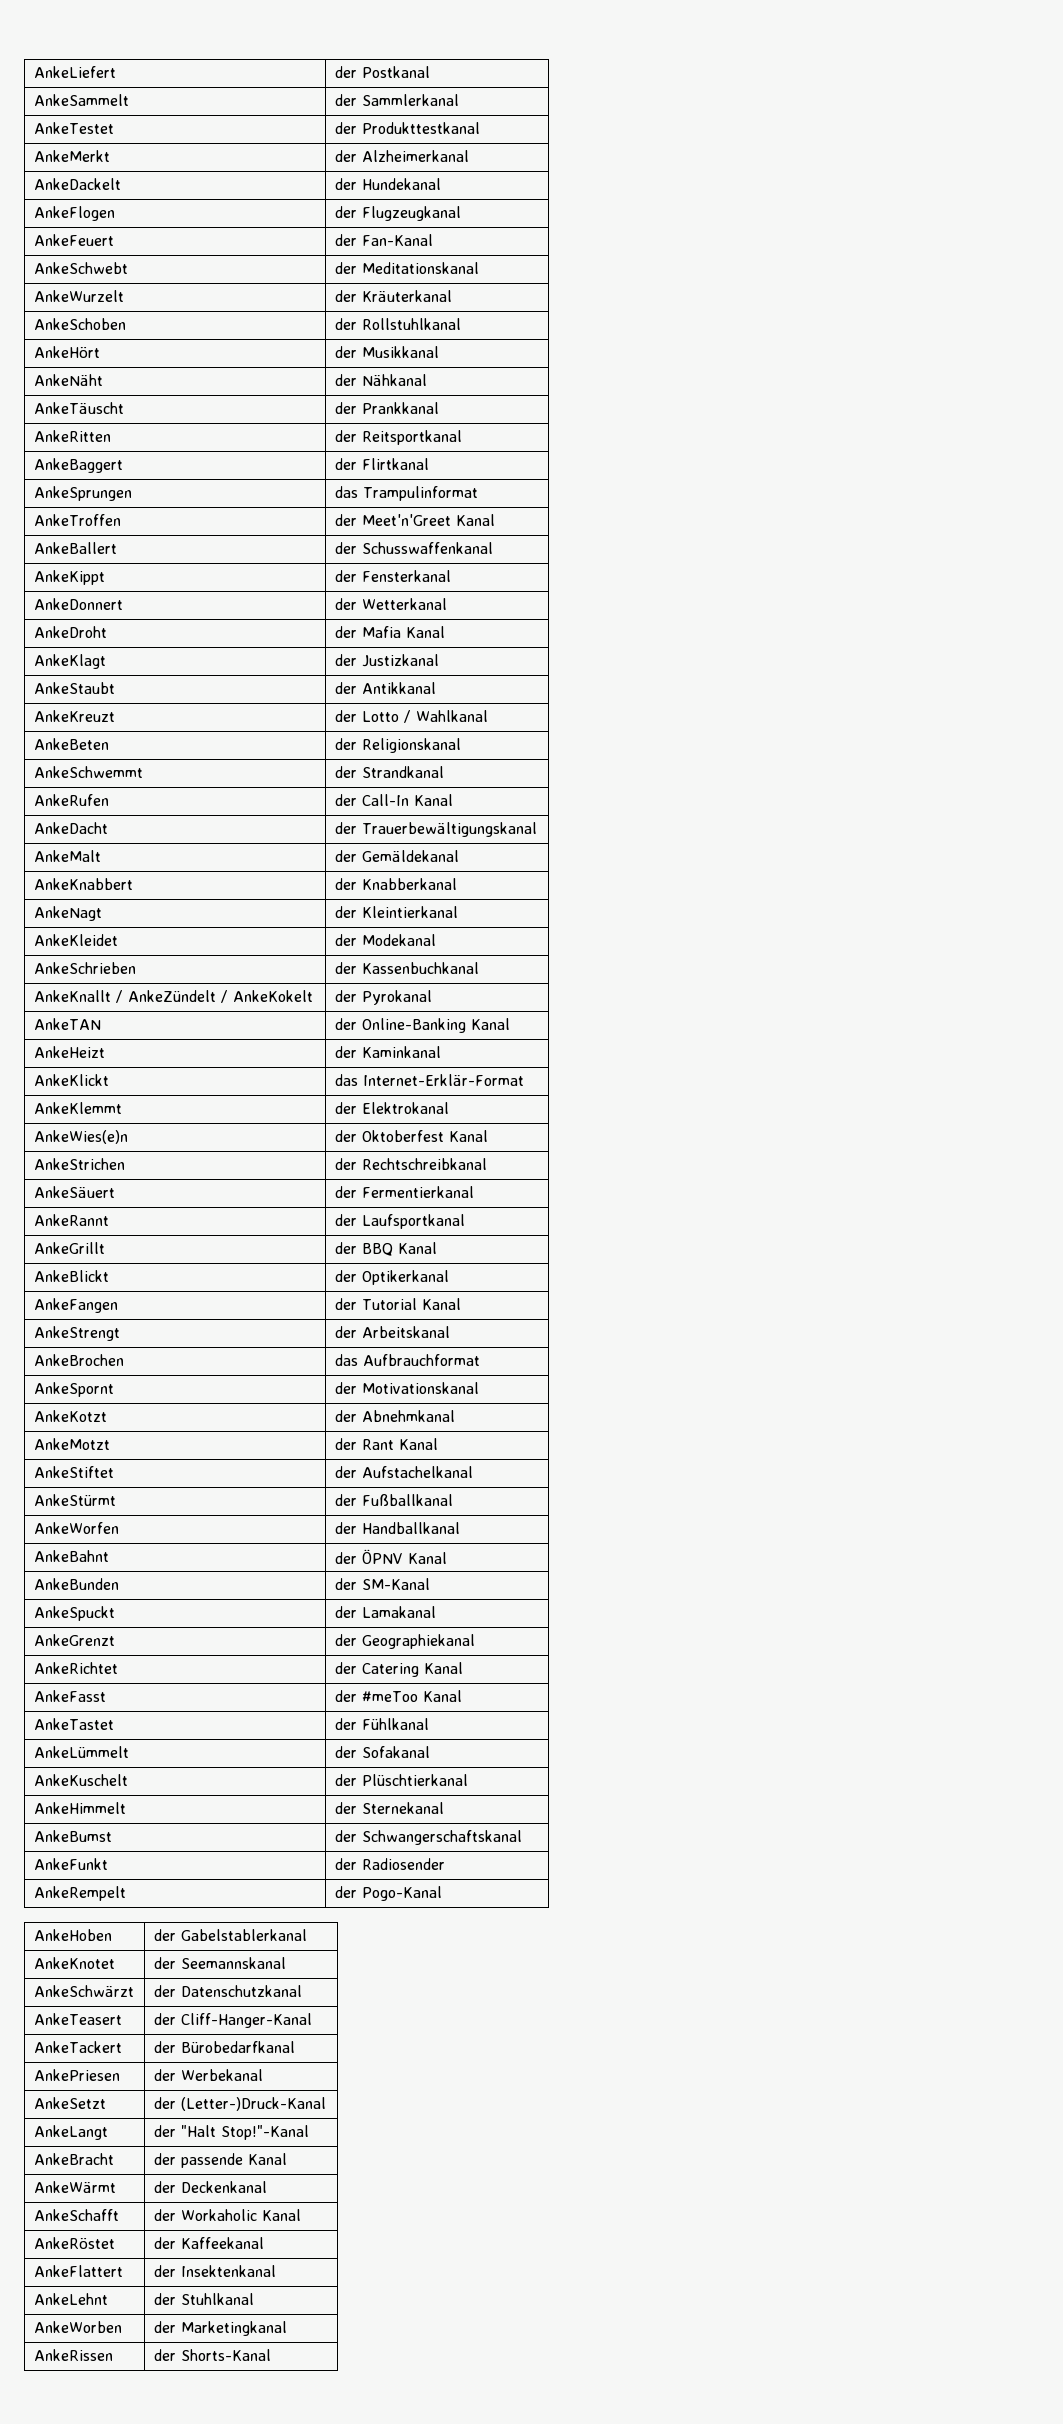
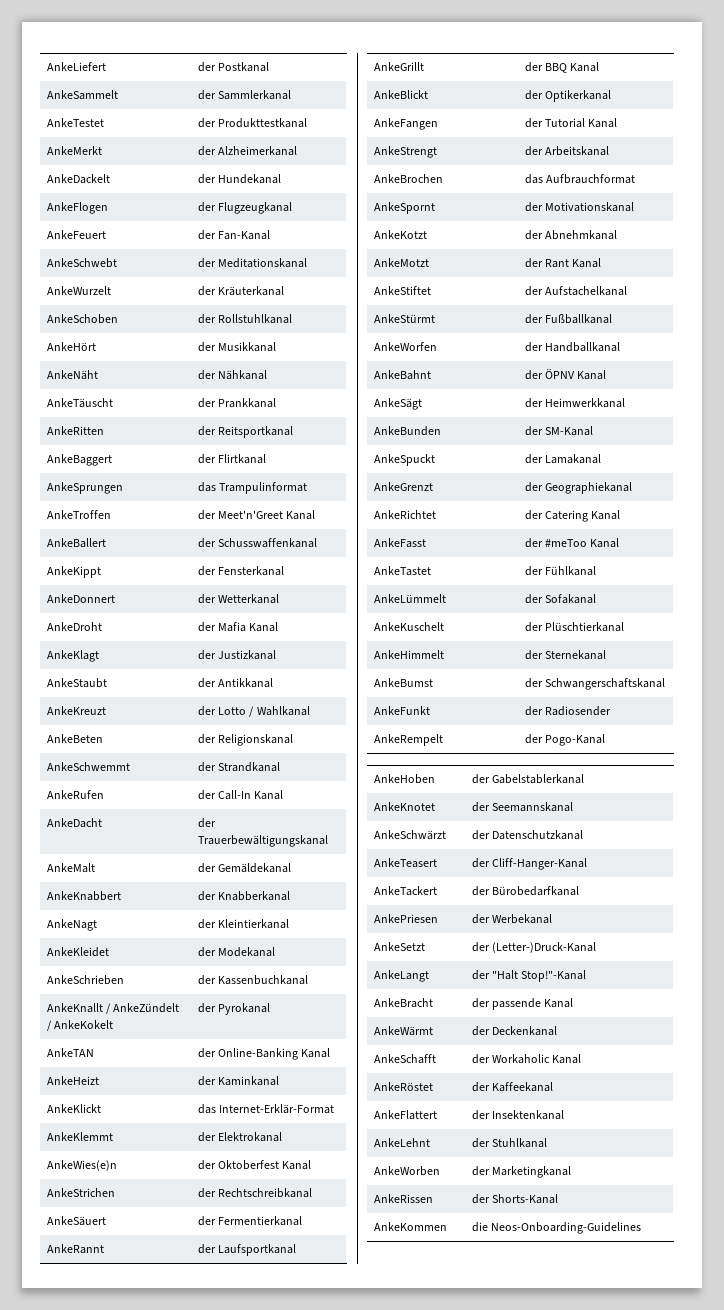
+ AnkeSägt | der Heimwerkkanal
+ AnkeKommen | die Neos-Onboarding-Guidelines

